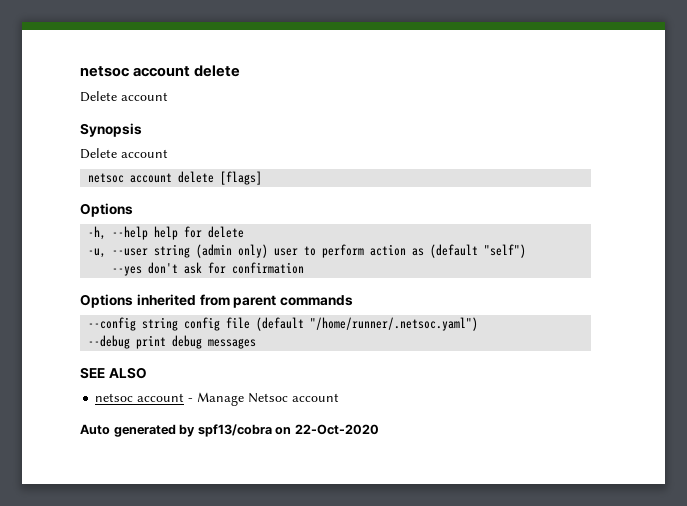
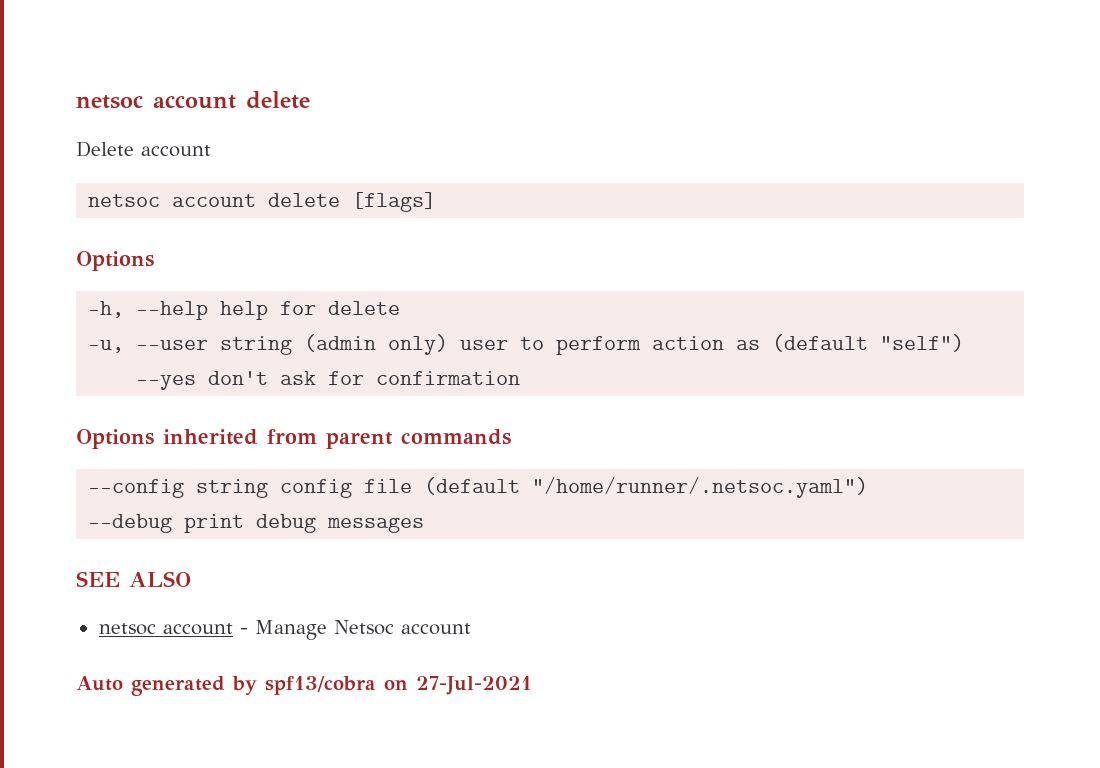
- Synopsis
- Delete account
- Auto generated by spf13/cobra on 22-Oct-2020
+ Auto generated by spf13/cobra on 27-Jul-2021

